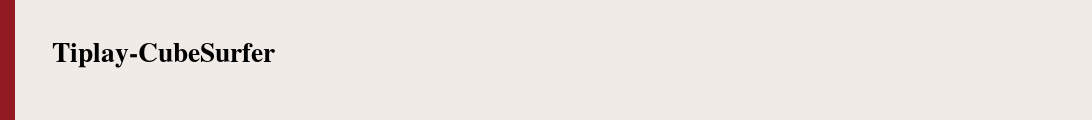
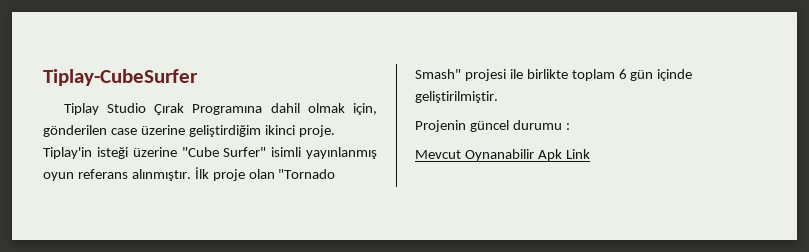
+ Tiplay Studio Çırak Programına dahil olmak için, gönderilen case üzerine geliştirdiğim ikinci proje. Tiplay'in isteği üzerine "Cube Surfer" isimli yayınlanmış oyun referans alınmıştır. İlk proje olan "Tornado Smash" projesi ile birlikte toplam 6 gün içinde geliştirilmiştir.
+ Projenin güncel durumu :
+ Mevcut Oynanabilir Apk Link

